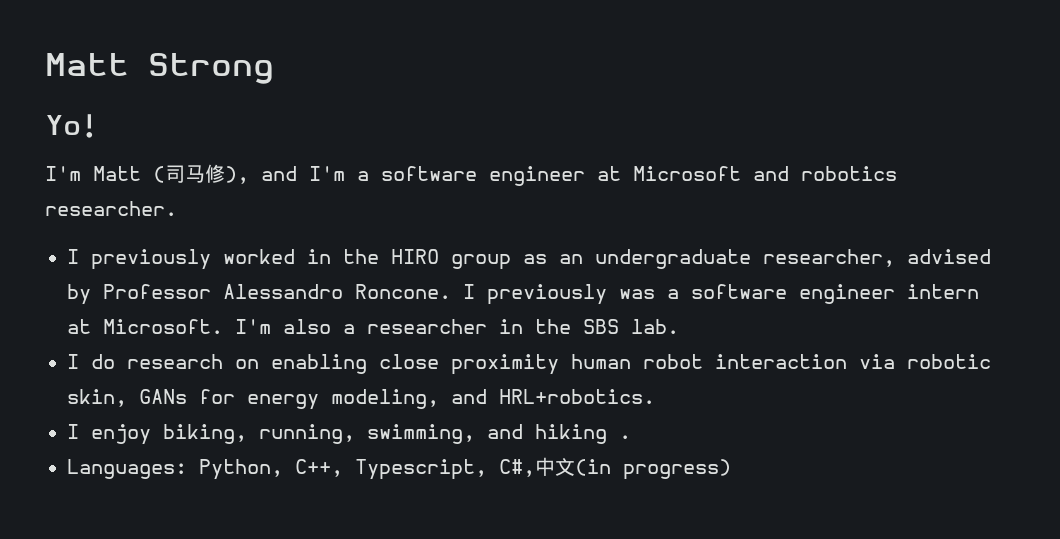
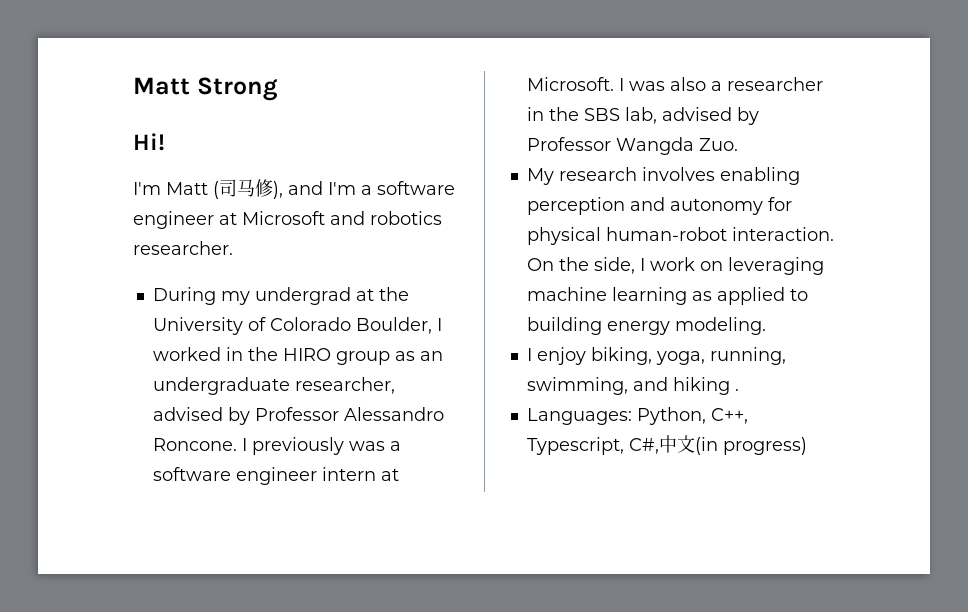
- Yo!
+ Hi!
- I previously worked in the HIRO group as an undergraduate researcher, advised by Professor Alessandro Roncone.
+ During my undergrad at the University of Colorado Boulder, I worked in the HIRO group as an undergraduate researcher, advised by Professor Alessandro Roncone.
- I'm also a researcher in the SBS lab.
- I do research on enabling close proximity human robot interaction via robotic skin, GANs for energy modeling, and HRL+robotics.
+ I was also a researcher in the SBS lab, advised by Professor Wangda Zuo.
+ My research involves enabling perception and autonomy for physical human-robot interaction. On the side, I work on leveraging machine learning as applied to building energy modeling.
- I enjoy biking, running, swimming, and hiking .
+ I enjoy biking, yoga, running, swimming, and hiking .

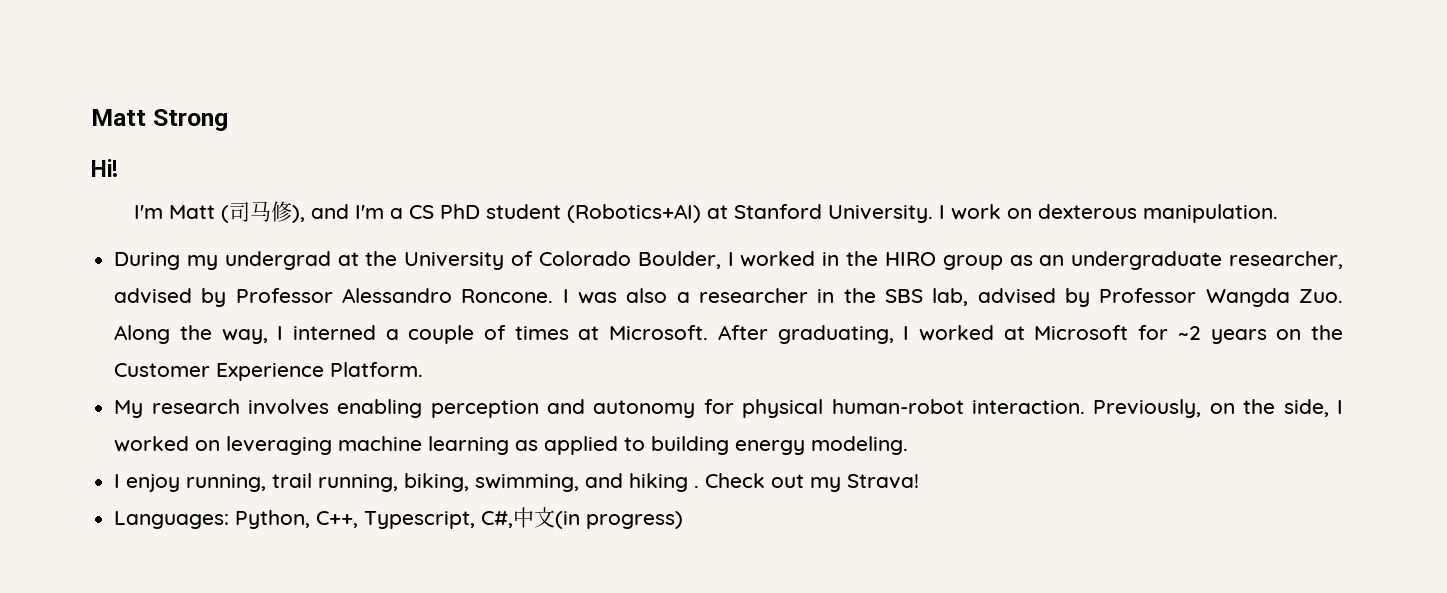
- I'm Matt (司马修), and I'm a software engineer at Microsoft and robotics researcher.
+ I'm Matt (司马修), and I'm a CS PhD student (Robotics+AI) at Stanford University. I work on dexterous manipulation.
- I previously was a software engineer intern at Microsoft. I was also a researcher in the SBS lab, advised by Professor Wangda Zuo.
+ I was also a researcher in the SBS lab, advised by Professor Wangda Zuo. Along the way, I interned a couple of times at Microsoft. After graduating, I worked at Microsoft for ~2 years on the Customer Experience Platform.
- On the side, I work on leveraging machine learning as applied to building energy modeling.
+ Previously, on the side, I worked on leveraging machine learning as applied to building energy modeling.
- I enjoy biking, yoga, running, swimming, and hiking .
+ I enjoy running, trail running, biking, swimming, and hiking . Check out my Strava!

